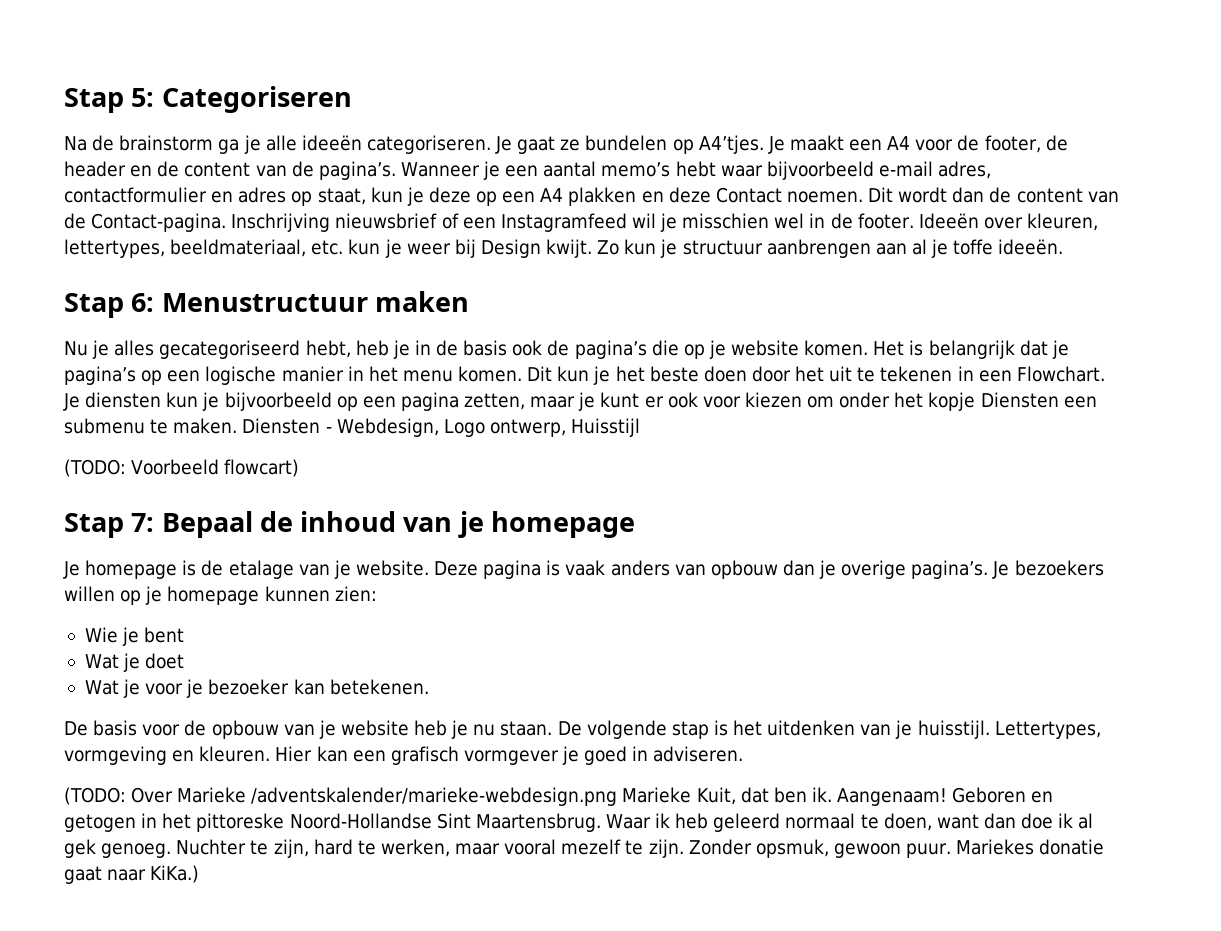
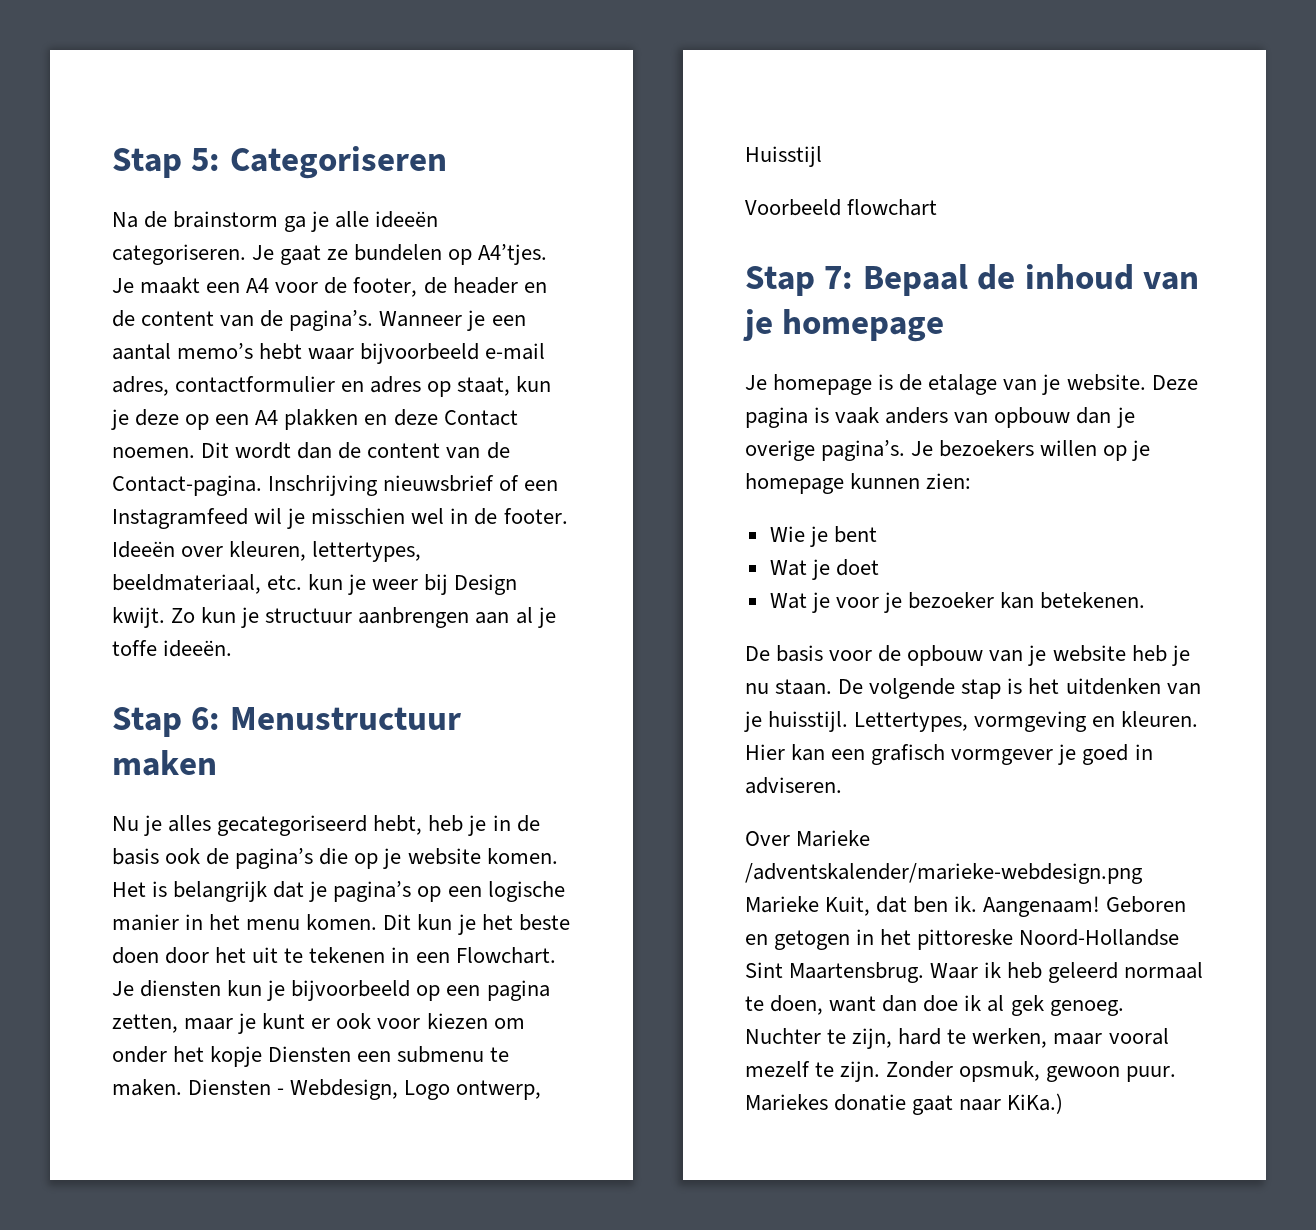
- (TODO: Voorbeeld flowcart)
+ Voorbeeld flowchart
- (TODO: Over Marieke /adventskalender/marieke-webdesign.png Marieke Kuit, dat ben ik.
+ Over Marieke /adventskalender/marieke-webdesign.png Marieke Kuit, dat ben ik.

